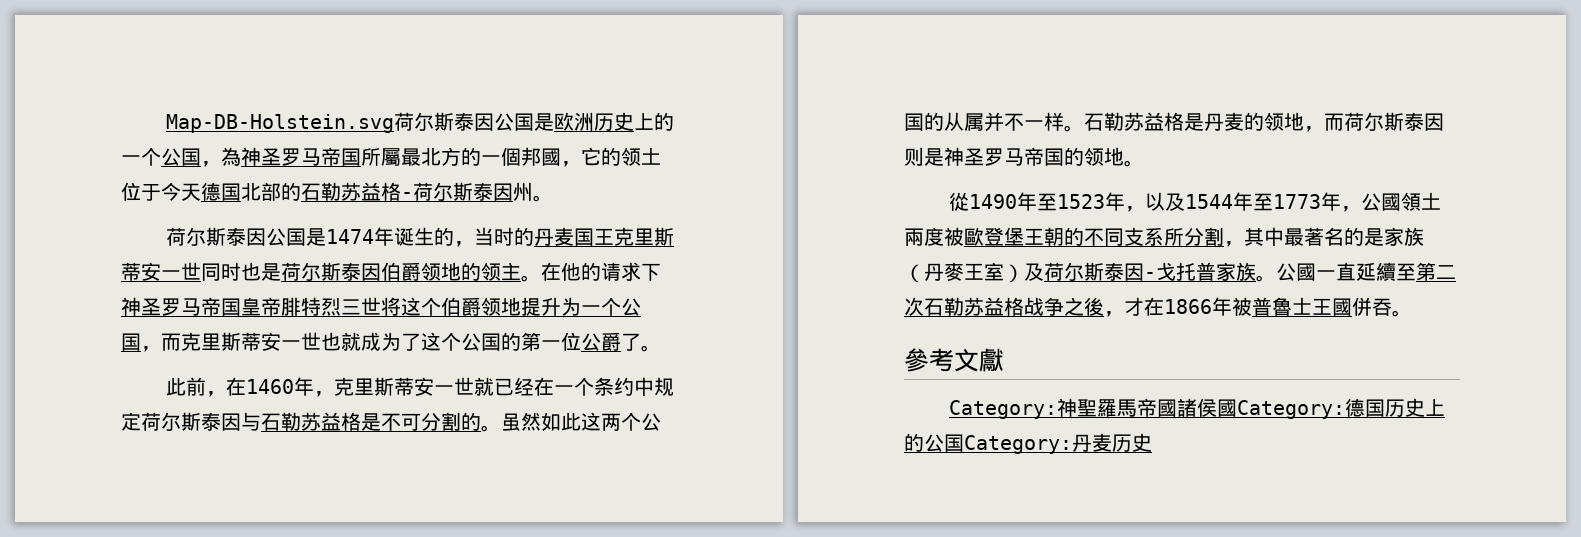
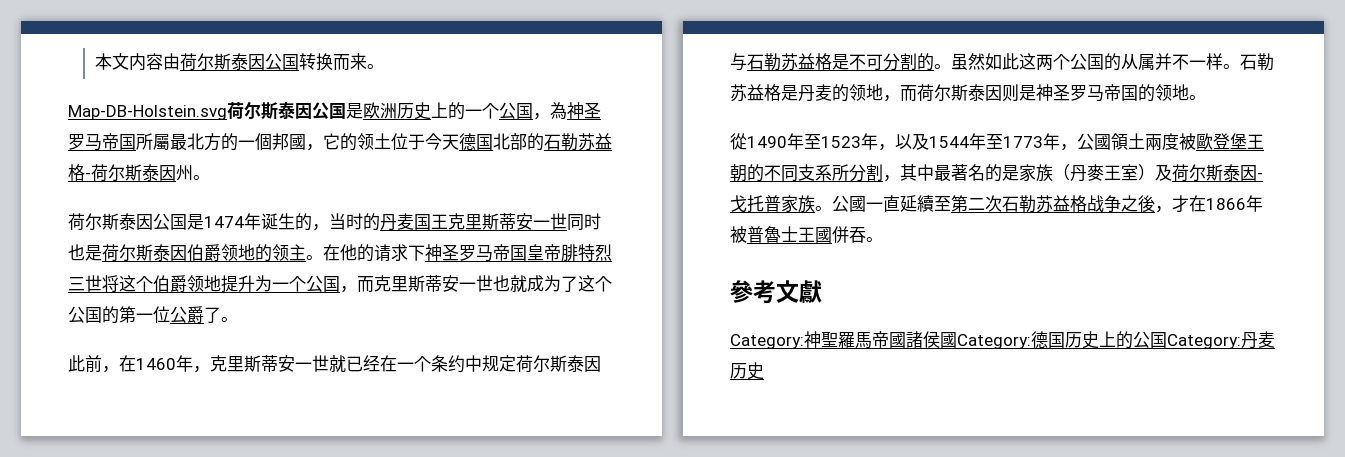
+ 本文内容由荷尔斯泰因公国转换而来。

